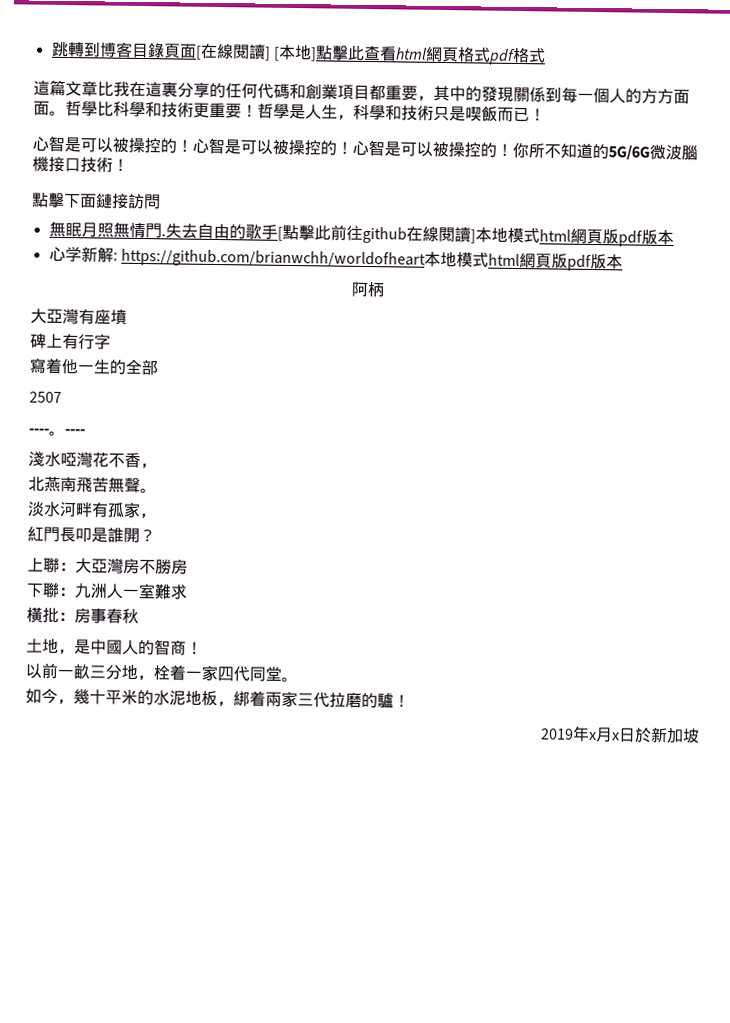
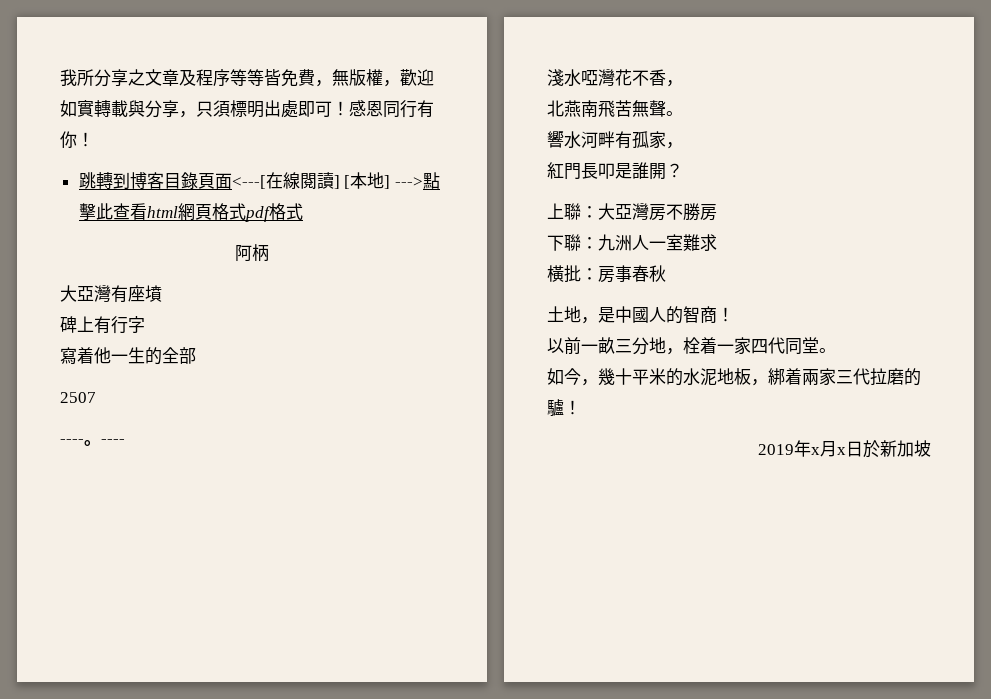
+ 我所分享之文章及程序等等皆免費，無版權，歡迎如實轉載與分享，只須標明出處即可！感恩同行有你！
- 跳轉到博客目錄頁面[在線閱讀] [本地]點擊此查看html網頁格式pdf格式
+ 跳轉到博客目錄頁面<---[在線閱讀] [本地] --->點擊此查看html網頁格式pdf格式
- 這篇文章比我在這裏分享的任何代碼和創業項目都重要，其中的發現關係到每一個人的方方面面。哲學比科學和技術更重要！哲學是人生，科學和技術只是喫飯而已！
- 心智是可以被操控的！心智是可以被操控的！心智是可以被操控的！你所不知道的5G/6G微波腦機接口技術！
- 點擊下面鏈接訪問
- 無眠月照無情門.失去自由的歌手[點擊此前往github在線閱讀]本地模式html網頁版pdf版本
- 心学新解: https://github.com/brianwchh/worldofheart本地模式html網頁版pdf版本
- 淡水河畔有孤家，
+ 響水河畔有孤家，

